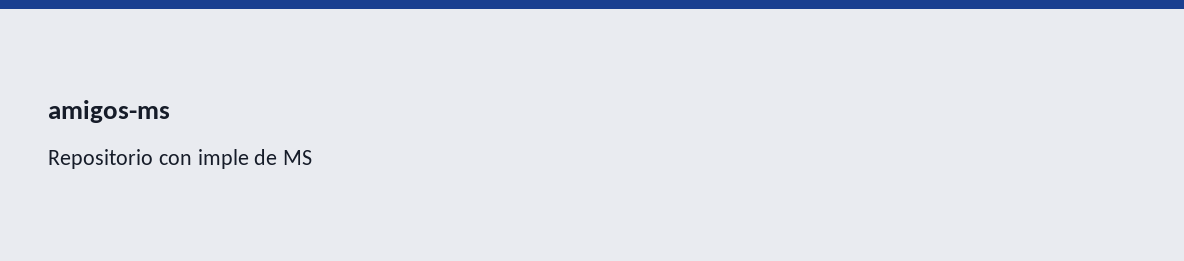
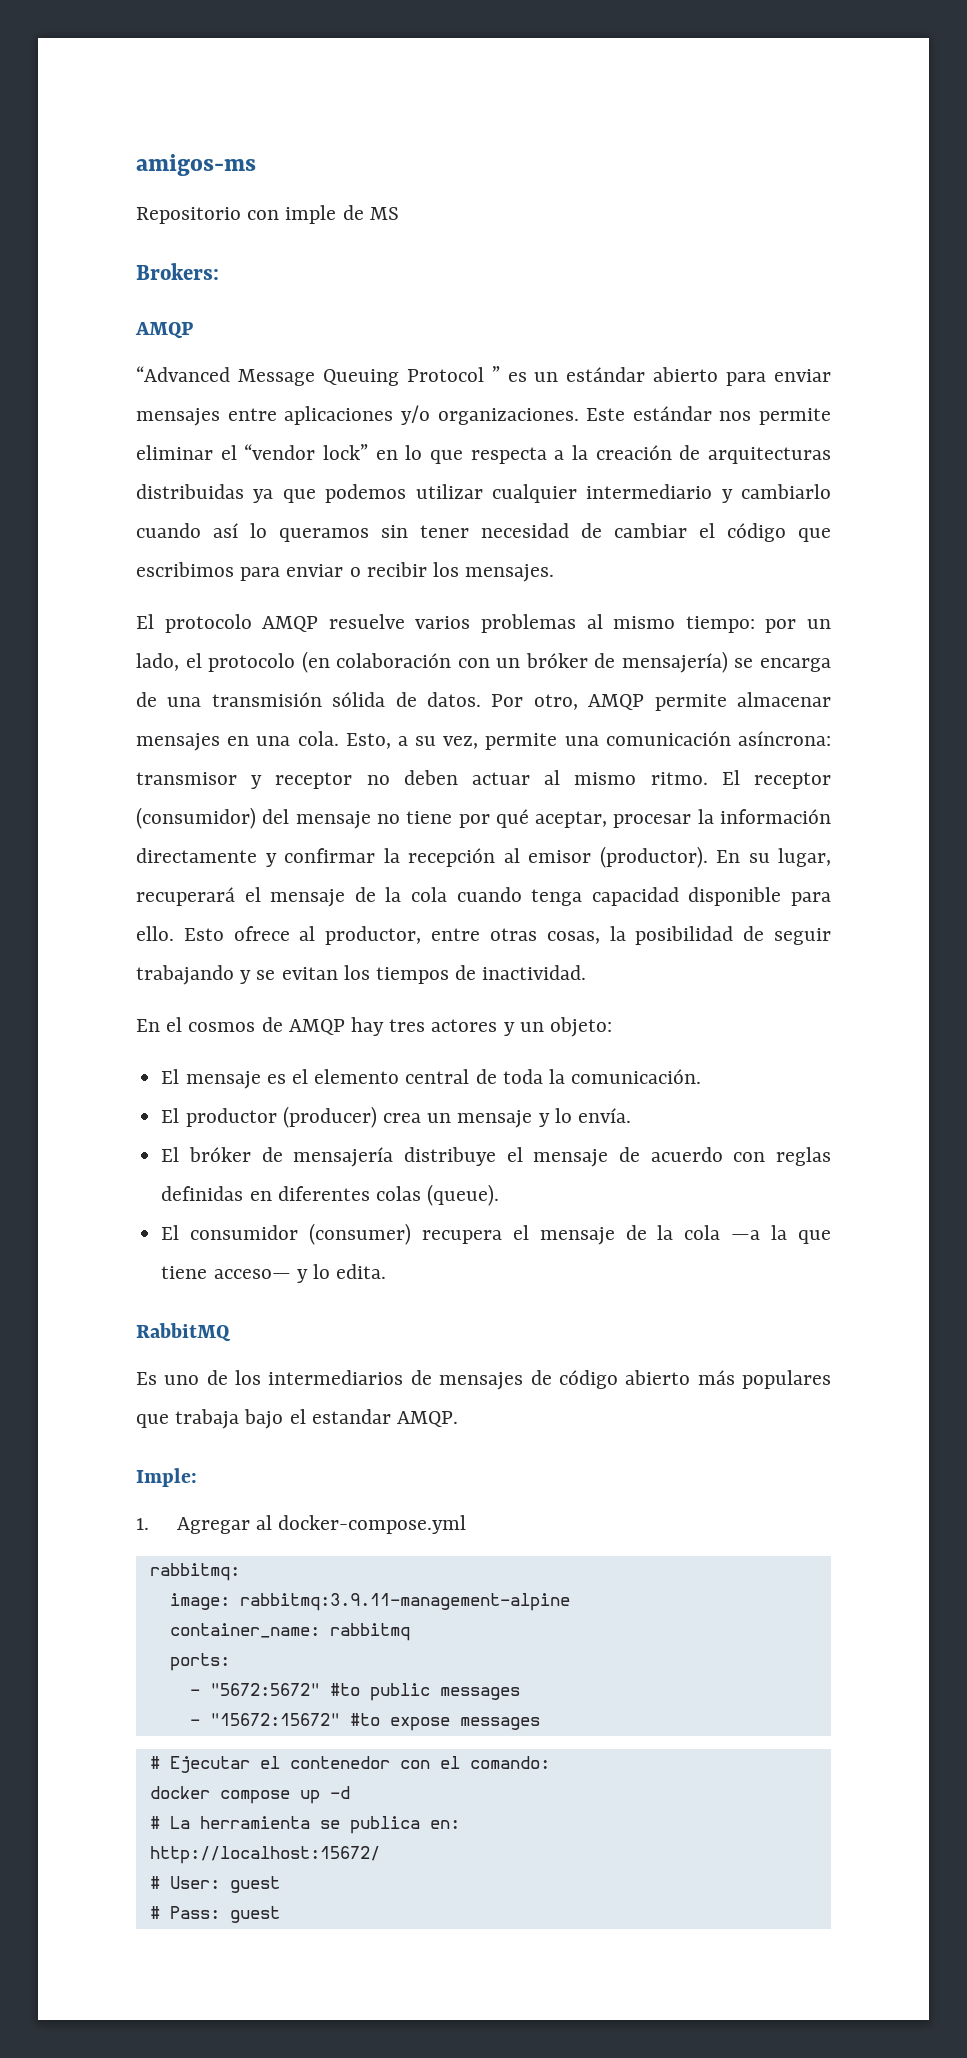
+ Brokers:
+ AMQP
+ “Advanced Message Queuing Protocol ” es un estándar abierto para enviar mensajes entre aplicaciones y/o organizaciones. Este estándar nos permite eliminar el “vendor lock” en lo que respecta a la creación de arquitecturas distribuidas ya que podemos utilizar cualquier intermediario y cambiarlo cuando así lo queramos sin tener necesidad de cambiar el código que escribimos para enviar o recibir los mensajes.
+ El protocolo AMQP resuelve varios problemas al mismo tiempo: por un lado, el protocolo (en colaboración con un bróker de mensajería) se encarga de una transmisión sólida de datos. Por otro, AMQP permite almacenar mensajes en una cola. Esto, a su vez, permite una comunicación asíncrona: transmisor y receptor no deben actuar al mismo ritmo. El receptor (consumidor) del mensaje no tiene por qué aceptar, procesar la información directamente y confirmar la recepción al emisor (productor). En su lugar, recuperará el mensaje de la cola cuando tenga capacidad disponible para ello. Esto ofrece al productor, entre otras cosas, la posibilidad de seguir trabajando y se evitan los tiempos de inactividad.
+ En el cosmos de AMQP hay tres actores y un objeto:
+ El mensaje es el elemento central de toda la comunicación.
+ El productor (producer) crea un mensaje y lo envía.
+ El bróker de mensajería distribuye el mensaje de acuerdo con reglas definidas en diferentes colas (queue).
+ El consumidor (consumer) recupera el mensaje de la cola —a la que tiene acceso— y lo edita.
+ RabbitMQ
+ Es uno de los intermediarios de mensajes de código abierto más populares que trabaja bajo el estandar AMQP.
+ Imple:
+ 1. Agregar al docker-compose.yml
+ rabbitmq:
+ image: rabbitmq:3.9.11-management-alpine
+ container_name: rabbitmq
+ ports:
+ - "5672:5672" #to public messages
+ - "15672:15672" #to expose messages
+ # Ejecutar el contenedor con el comando:
+ docker compose up -d
+ # La herramienta se publica en:
+ http://localhost:15672/
+ # User: guest
+ # Pass: guest

